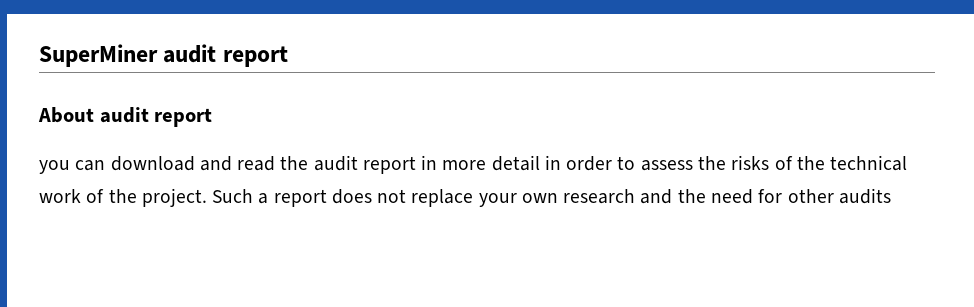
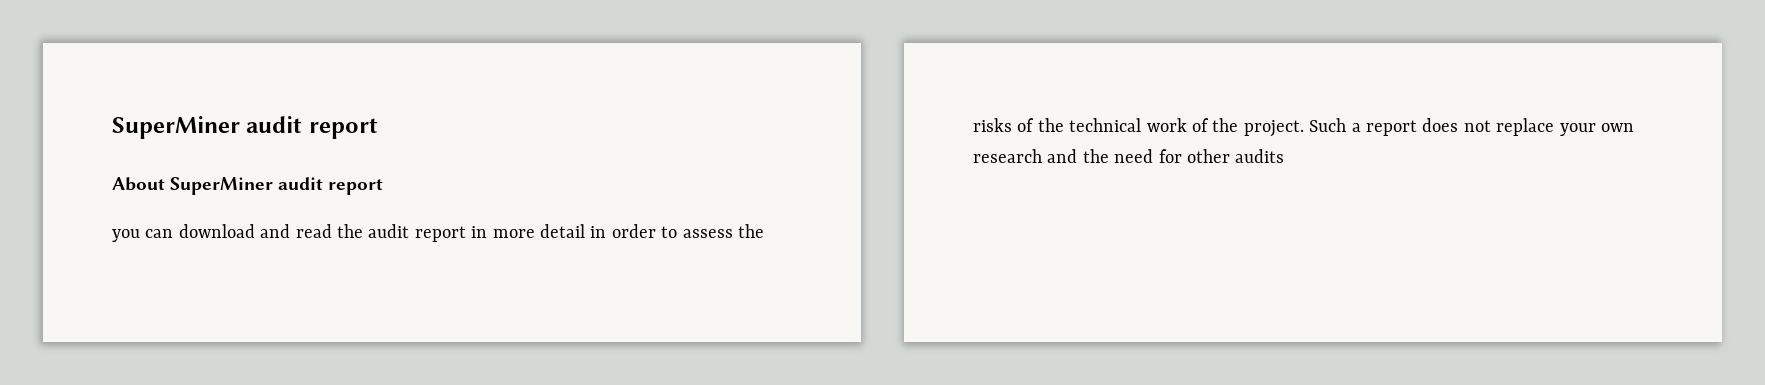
- About audit report
+ About SuperMiner audit report

